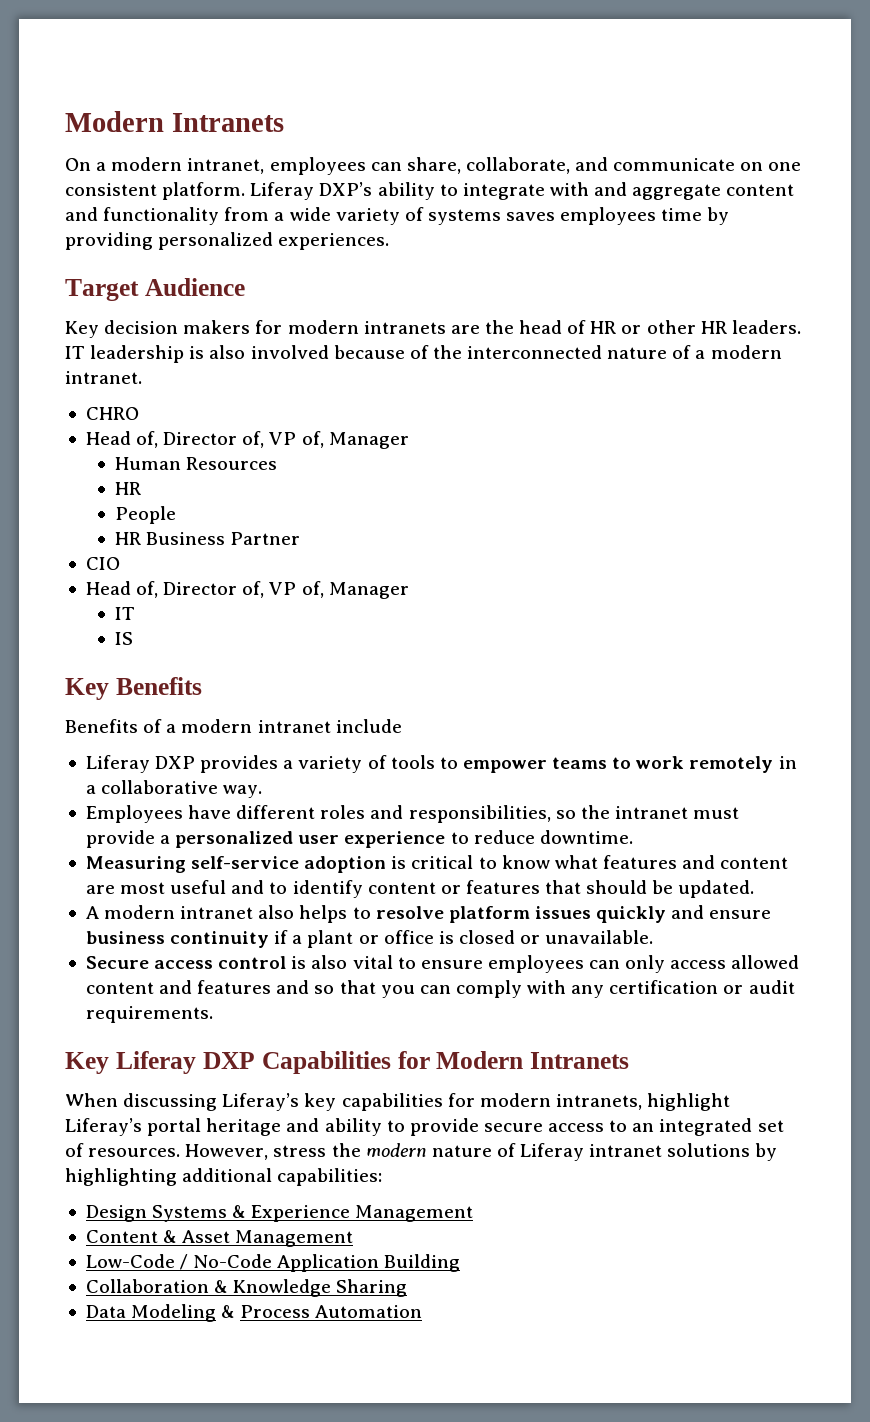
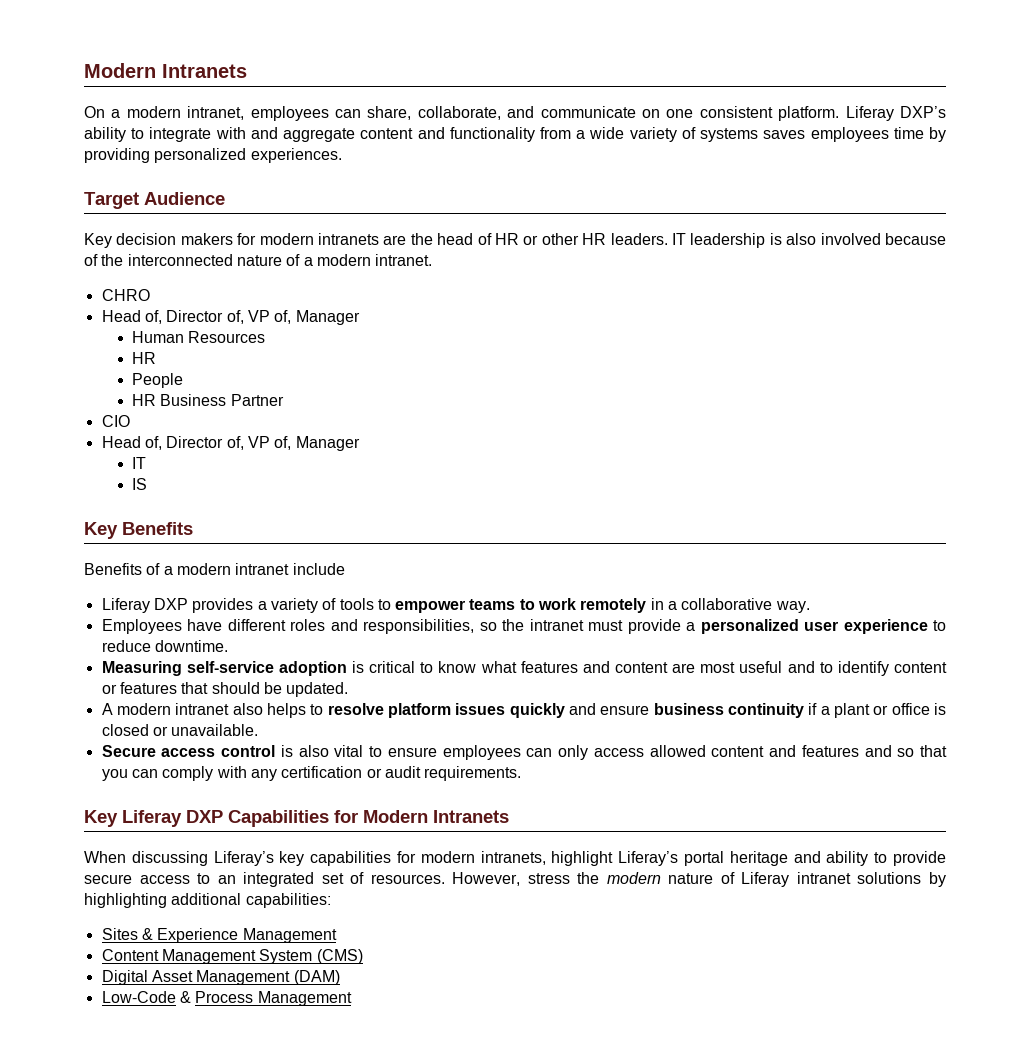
- Design Systems & Experience Management
+ Sites & Experience Management
- Content & Asset Management
+ Content Management System (CMS)
+ Digital Asset Management (DAM)
- Low-Code / No-Code Application Building
- Collaboration & Knowledge Sharing
- Data Modeling & Process Automation
+ Low-Code & Process Management

